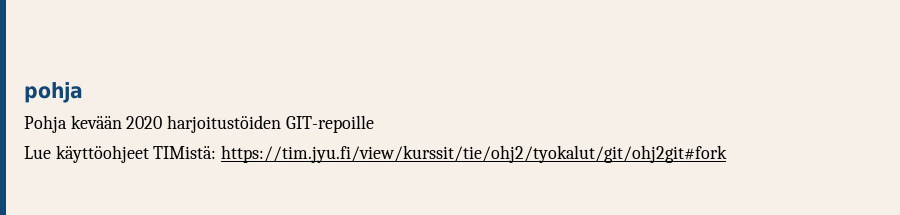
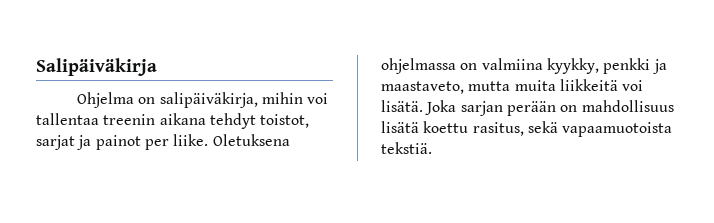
- pohja
- Pohja kevään 2020 harjoitustöiden GIT-repoille
- Lue käyttöohjeet TIMistä: https://tim.jyu.fi/view/kurssit/tie/ohj2/tyokalut/git/ohj2git#fork
+ Salipäiväkirja
+ Ohjelma on salipäiväkirja, mihin voi tallentaa treenin aikana tehdyt toistot, sarjat ja painot per liike. Oletuksena ohjelmassa on valmiina kyykky, penkki ja maastaveto, mutta muita liikkeitä voi lisätä. Joka sarjan perään on mahdollisuus lisätä koettu rasitus, sekä vapaamuotoista tekstiä.

